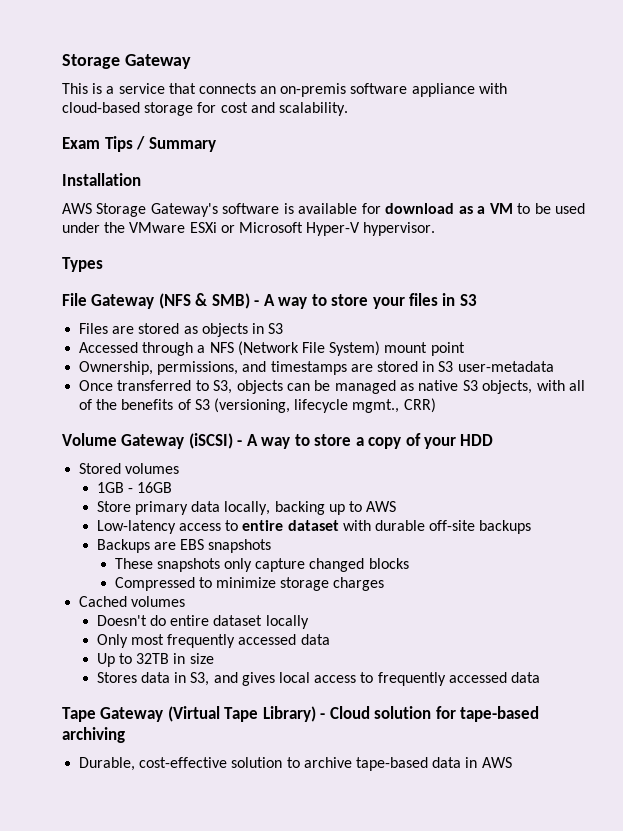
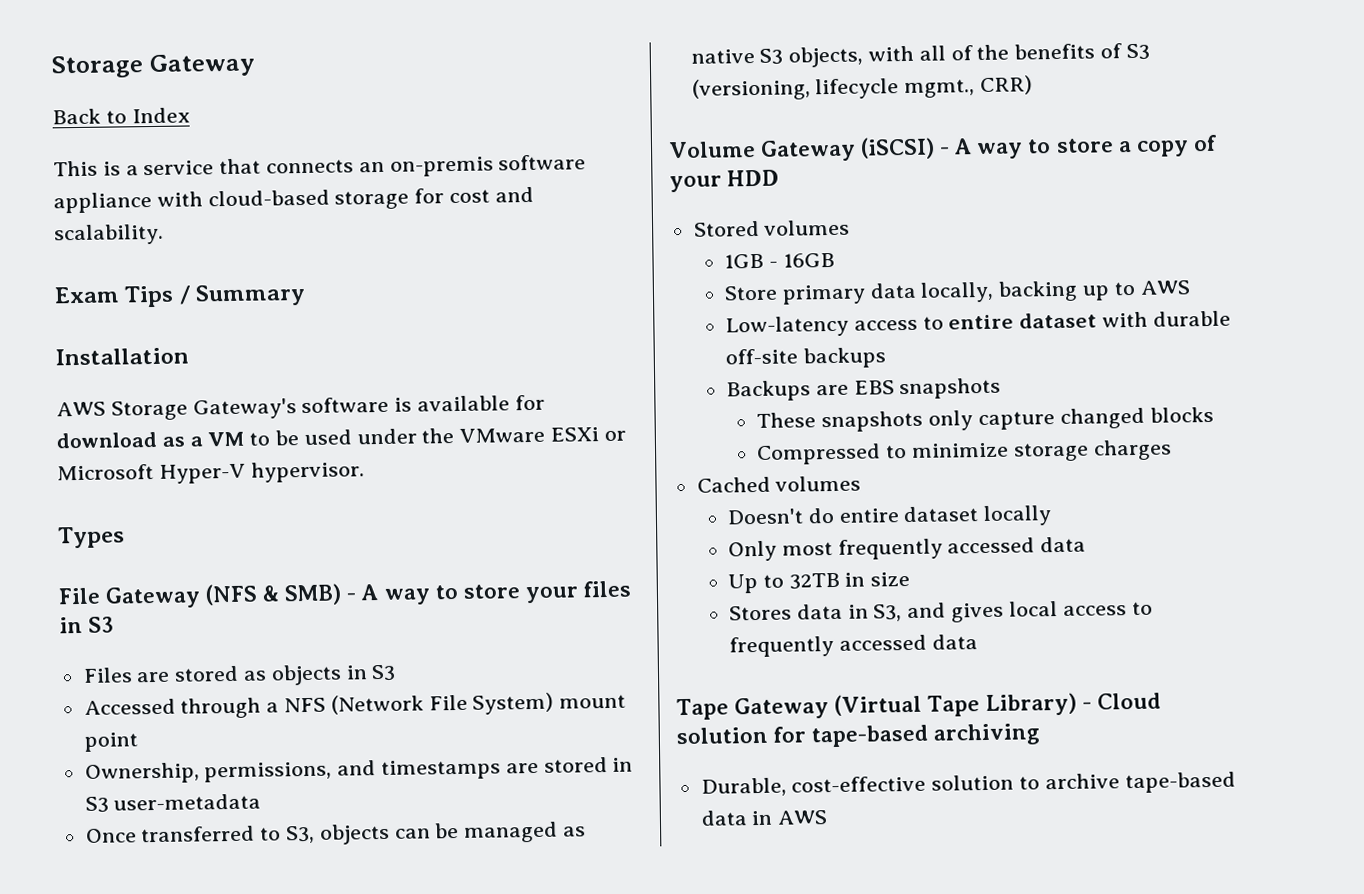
+ Back to Index

